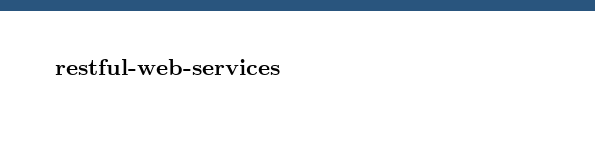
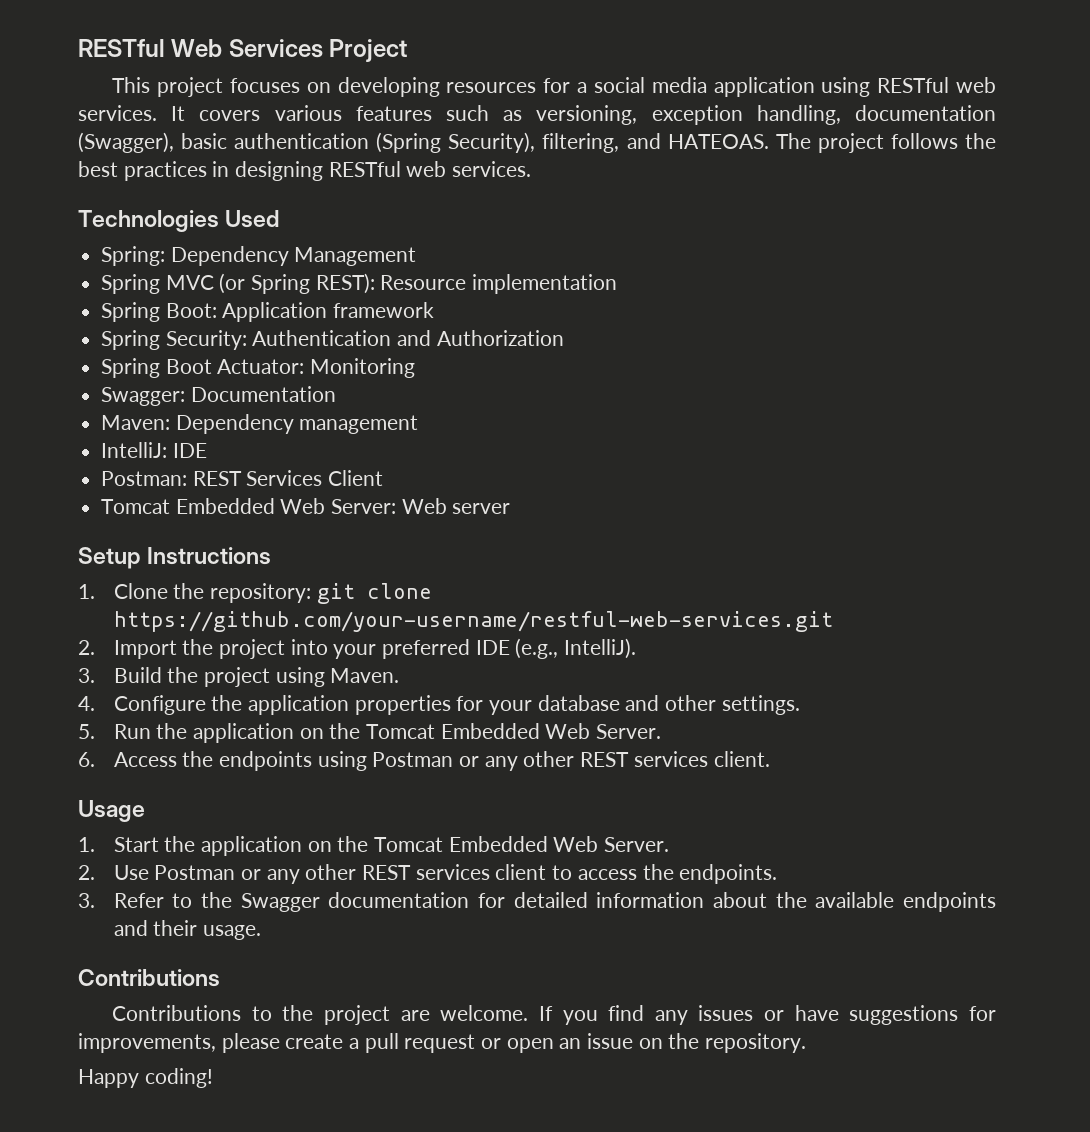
- restful-web-services
+ RESTful Web Services Project
+ This project focuses on developing resources for a social media application using RESTful web services. It covers various features such as versioning, exception handling, documentation (Swagger), basic authentication (Spring Security), filtering, and HATEOAS. The project follows the best practices in designing RESTful web services.
+ Technologies Used
+ Spring: Dependency Management
+ Spring MVC (or Spring REST): Resource implementation
+ Spring Boot: Application framework
+ Spring Security: Authentication and Authorization
+ Spring Boot Actuator: Monitoring
+ Swagger: Documentation
+ Maven: Dependency management
+ IntelliJ: IDE
+ Postman: REST Services Client
+ Tomcat Embedded Web Server: Web server
+ Setup Instructions
+ 1. Clone the repository: git clone https://github.com/your-username/restful-web-services.git
+ 2. Import the project into your preferred IDE (e.g., IntelliJ).
+ 3. Build the project using Maven.
+ 4. Configure the application properties for your database and other settings.
+ 5. Run the application on the Tomcat Embedded Web Server.
+ 6. Access the endpoints using Postman or any other REST services client.
+ Usage
+ 1. Start the application on the Tomcat Embedded Web Server.
+ 2. Use Postman or any other REST services client to access the endpoints.
+ 3. Refer to the Swagger documentation for detailed information about the available endpoints and their usage.
+ Contributions
+ Contributions to the project are welcome. If you find any issues or have suggestions for improvements, please create a pull request or open an issue on the repository.
+ Happy coding!

